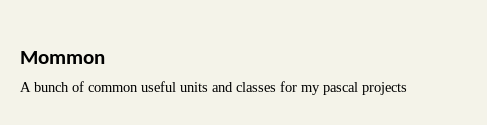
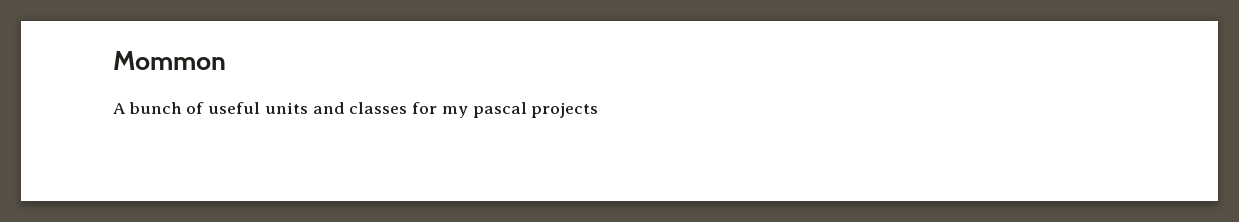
- A bunch of common useful units and classes for my pascal projects
+ A bunch of useful units and classes for my pascal projects

